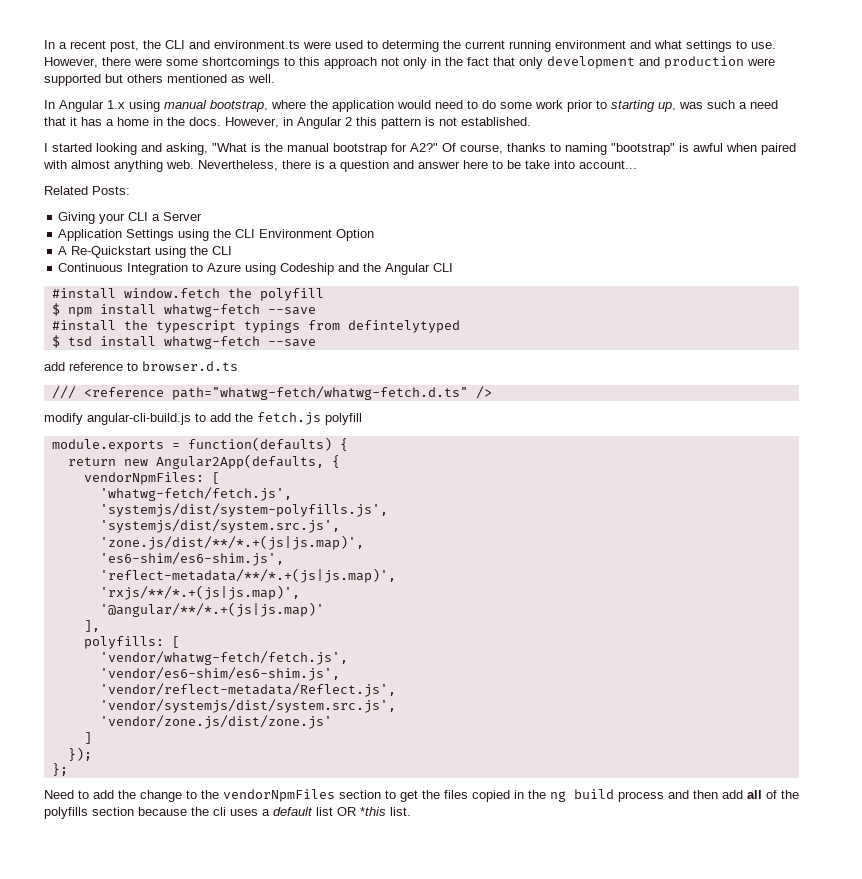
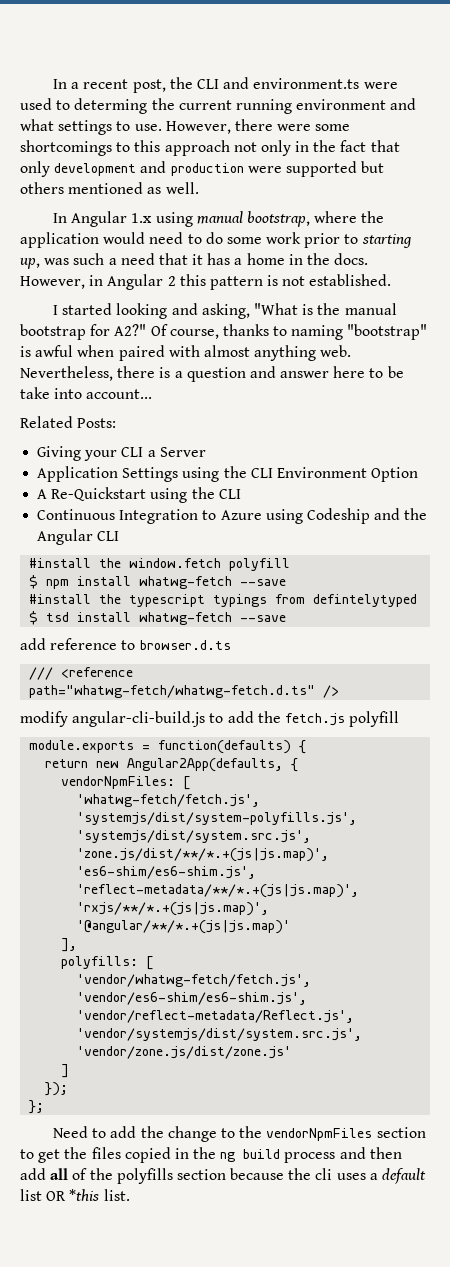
- #install window.fetch the polyfill
+ #install the window.fetch polyfill

